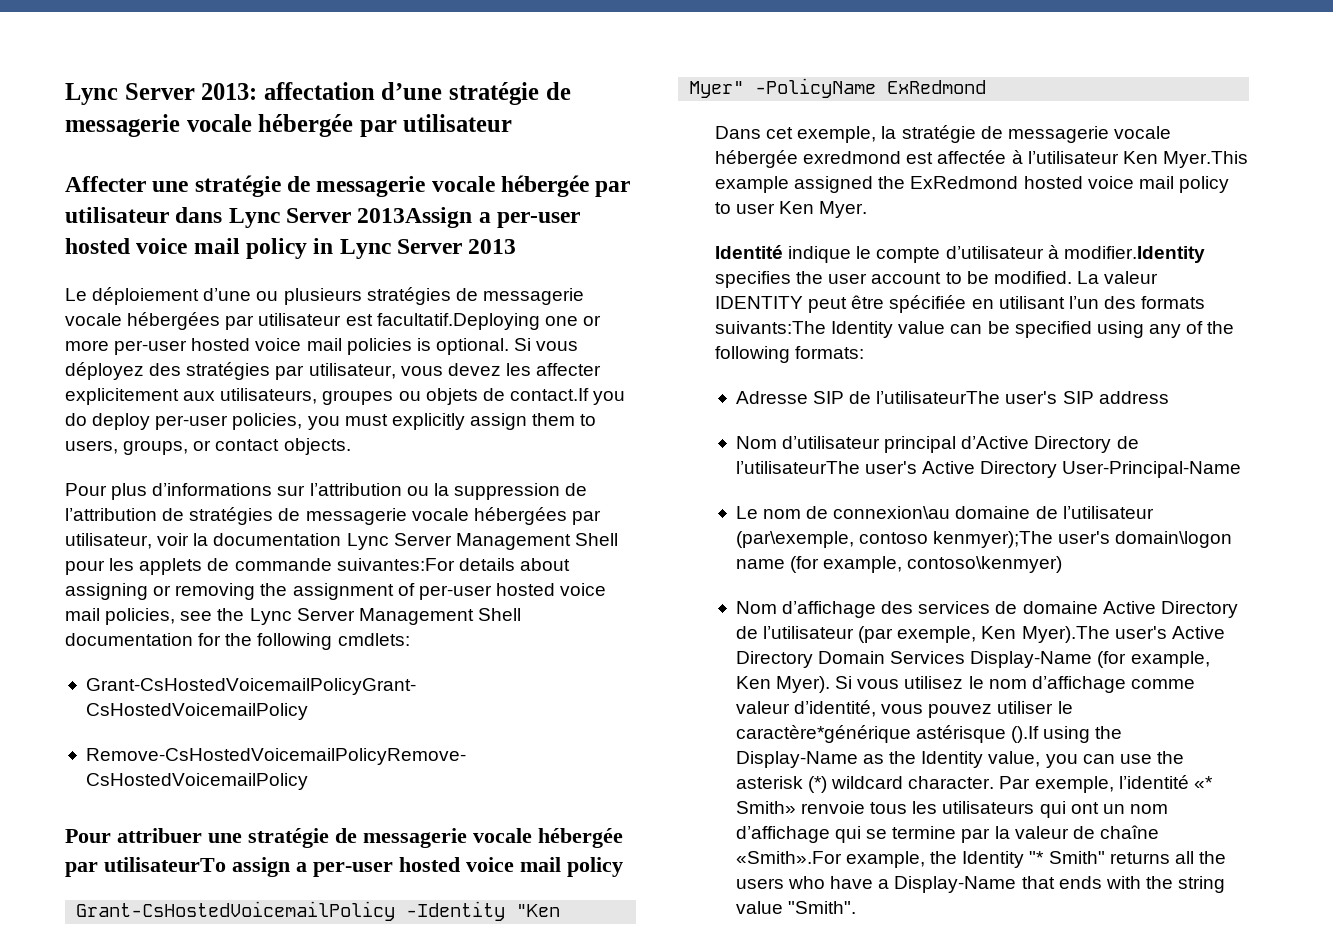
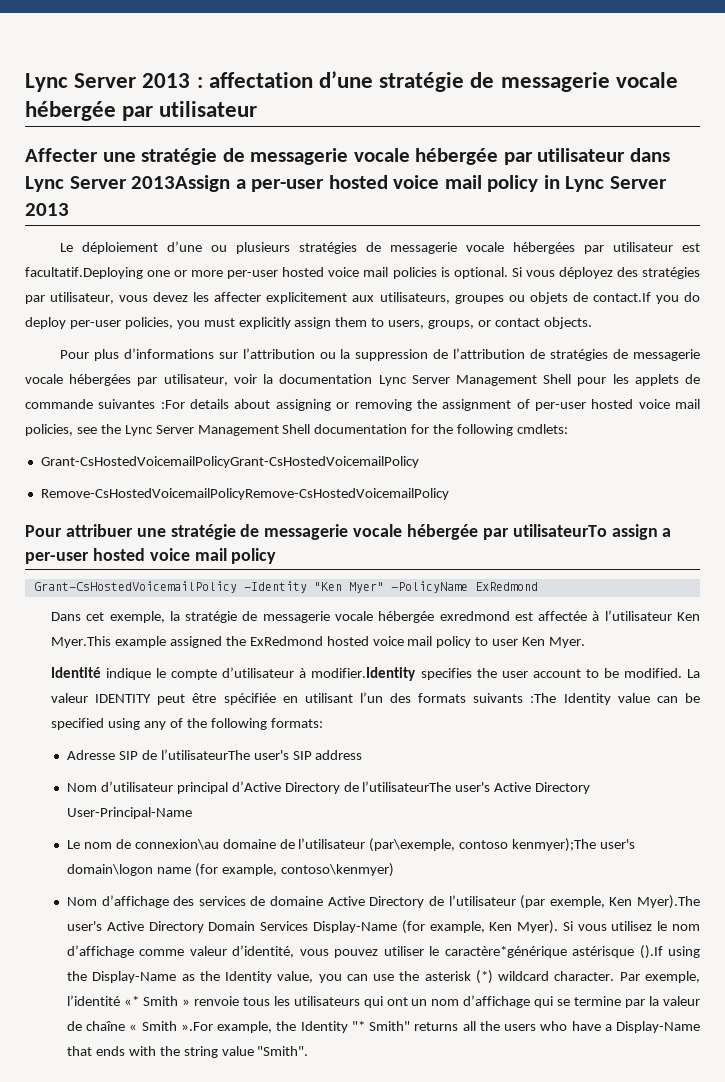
- Lync Server 2013: affectation d’une stratégie de messagerie vocale hébergée par utilisateur
+ Lync Server 2013 : affectation d’une stratégie de messagerie vocale hébergée par utilisateur
- Pour plus d’informations sur l’attribution ou la suppression de l’attribution de stratégies de messagerie vocale hébergées par utilisateur, voir la documentation Lync Server Management Shell pour les applets de commande suivantes:For details about assigning or removing the assignment of per-user hosted voice mail policies, see the Lync Server Management Shell documentation for the following cmdlets:
+ Pour plus d’informations sur l’attribution ou la suppression de l’attribution de stratégies de messagerie vocale hébergées par utilisateur, voir la documentation Lync Server Management Shell pour les applets de commande suivantes :For details about assigning or removing the assignment of per-user hosted voice mail policies, see the Lync Server Management Shell documentation for the following cmdlets:
- La valeur IDENTITY peut être spécifiée en utilisant l’un des formats suivants:The Identity value can be specified using any of the following formats:
+ La valeur IDENTITY peut être spécifiée en utilisant l’un des formats suivants :The Identity value can be specified using any of the following formats:
- Par exemple, l’identité «* Smith» renvoie tous les utilisateurs qui ont un nom d’affichage qui se termine par la valeur de chaîne «Smith».For example, the Identity "* Smith" returns all the users who have a Display-Name that ends with the string value "Smith".
+ Par exemple, l’identité «* Smith » renvoie tous les utilisateurs qui ont un nom d’affichage qui se termine par la valeur de chaîne « Smith ».For example, the Identity "* Smith" returns all the users who have a Display-Name that ends with the string value "Smith".

